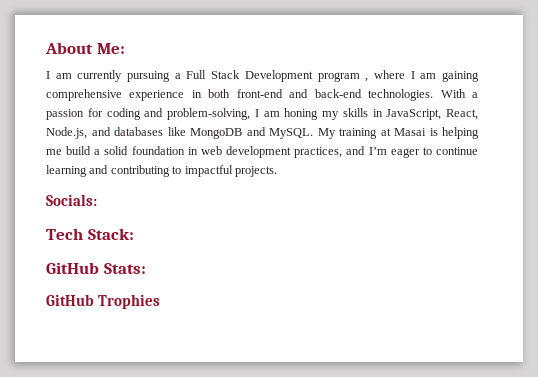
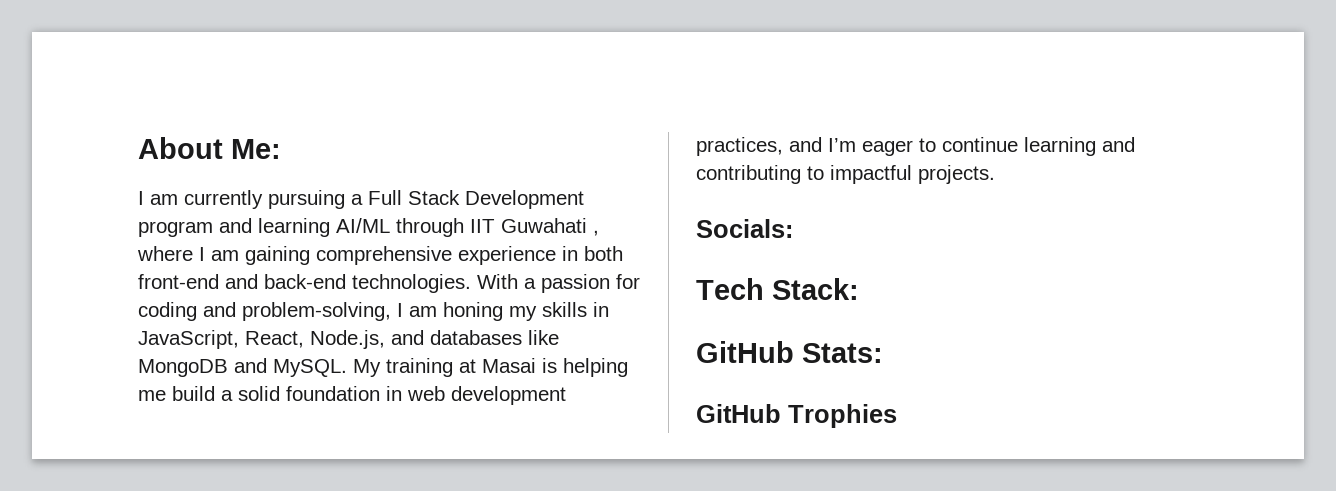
- I am currently pursuing a Full Stack Development program , where I am gaining comprehensive experience in both front-end and back-end technologies.
+ I am currently pursuing a Full Stack Development program and learning AI/ML through IIT Guwahati , where I am gaining comprehensive experience in both front-end and back-end technologies.

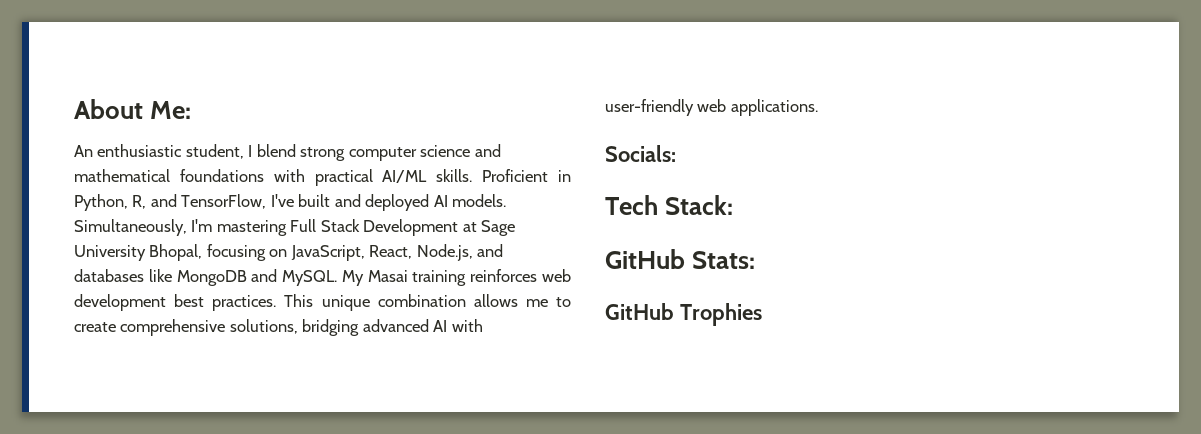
- I am currently pursuing a Full Stack Development program and learning AI/ML through IIT Guwahati , where I am gaining comprehensive experience in both front-end and back-end technologies. With a passion for coding and problem-solving, I am honing my skills in JavaScript, React, Node.js, and databases like MongoDB and MySQL.
+ An enthusiastic student, I blend strong computer science and mathematical foundations with practical AI/ML skills. Proficient in Python, R, and TensorFlow, I've built and deployed AI models. Simultaneously, I'm mastering Full Stack Development at Sage University Bhopal, focusing on JavaScript, React, Node.js, and databases like MongoDB and MySQL.
- My training at Masai is helping me build a solid foundation in web development practices, and I’m eager to continue learning and contributing to impactful projects.
+ My Masai training reinforces web development best practices. This unique combination allows me to create comprehensive solutions, bridging advanced AI with user-friendly web applications.

